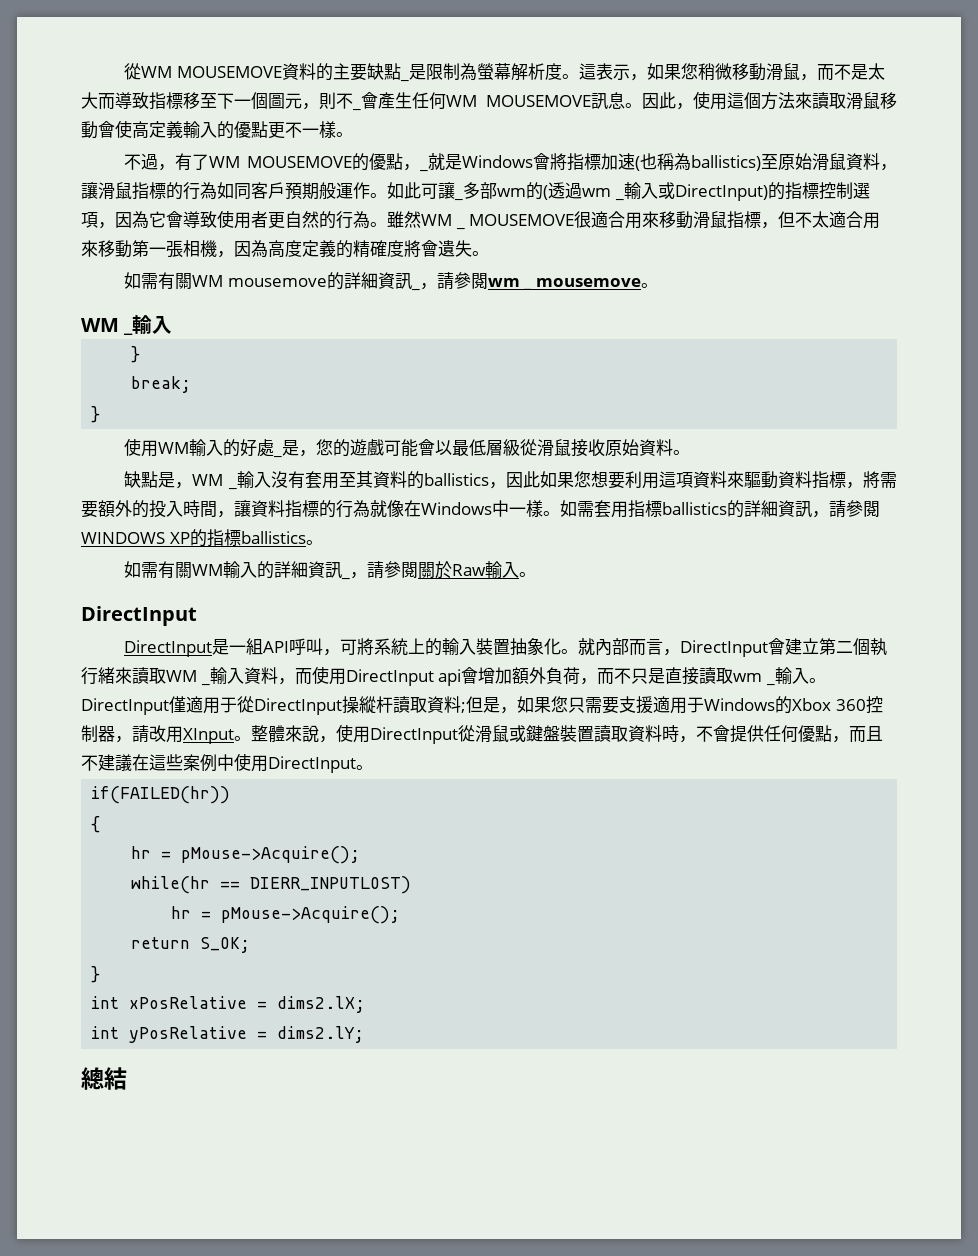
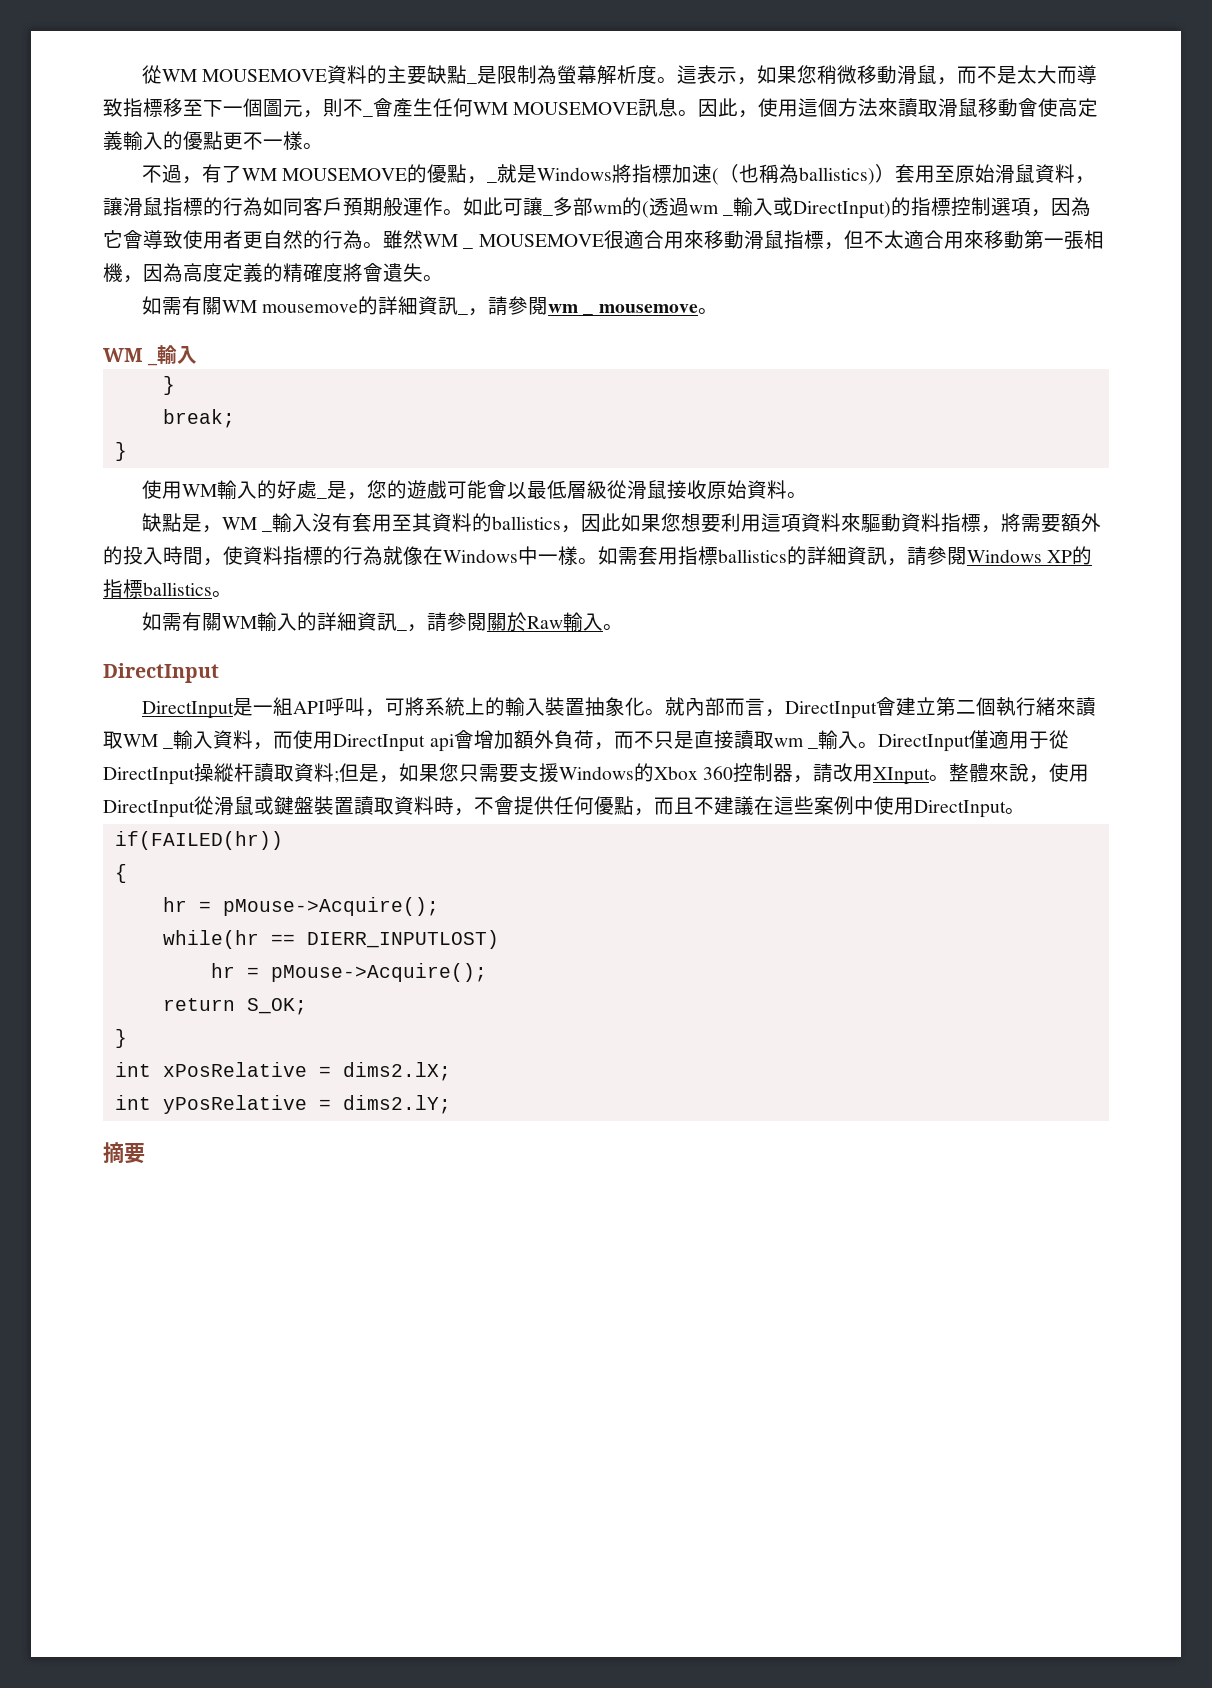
- 不過，有了WM MOUSEMOVE的優點，_就是Windows會將指標加速(也稱為ballistics)至原始滑鼠資料，讓滑鼠指標的行為如同客戶預期般運作。
+ 不過，有了WM MOUSEMOVE的優點，_就是Windows將指標加速(（也稱為ballistics)）套用至原始滑鼠資料，讓滑鼠指標的行為如同客戶預期般運作。
- 缺點是，WM _輸入沒有套用至其資料的ballistics，因此如果您想要利用這項資料來驅動資料指標，將需要額外的投入時間，讓資料指標的行為就像在Windows中一樣。
+ 缺點是，WM _輸入沒有套用至其資料的ballistics，因此如果您想要利用這項資料來驅動資料指標，將需要額外的投入時間，使資料指標的行為就像在Windows中一樣。
- 如需套用指標ballistics的詳細資訊，請參閱WINDOWS XP的指標ballistics。
+ 如需套用指標ballistics的詳細資訊，請參閱Windows XP的指標ballistics。
- DirectInput僅適用于從DirectInput操縱杆讀取資料;但是，如果您只需要支援適用于Windows的Xbox 360控制器，請改用XInput。
+ DirectInput僅適用于從DirectInput操縱杆讀取資料;但是，如果您只需要支援Windows的Xbox 360控制器，請改用XInput。
- 總結
+ 摘要

